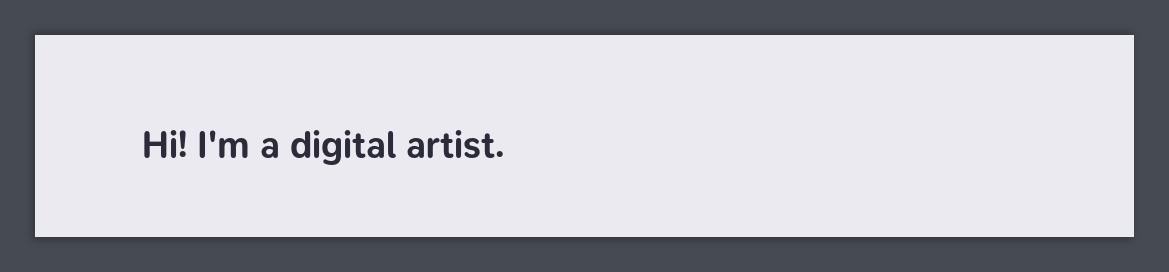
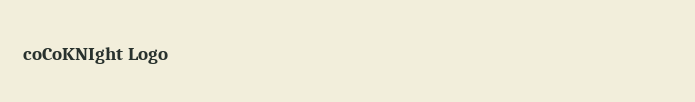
- Hi! I'm a digital artist.
+ coCoKNIght Logo

